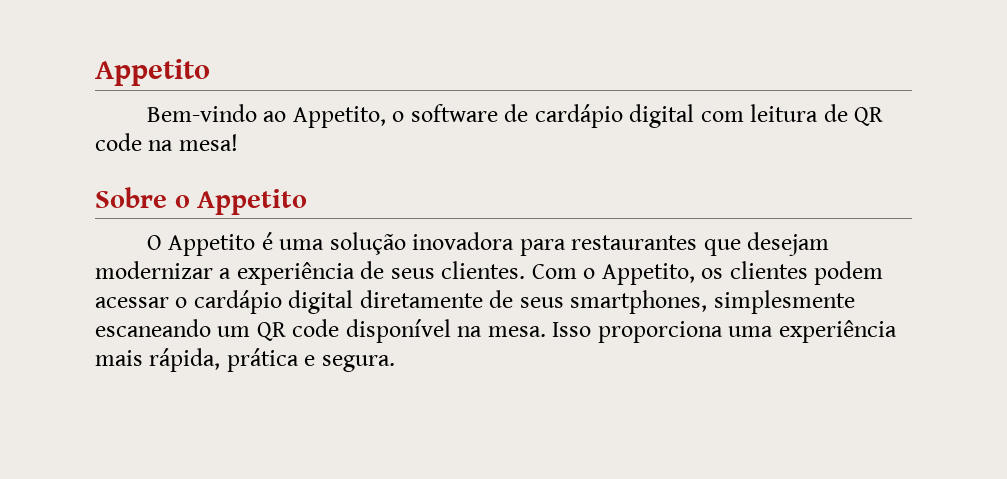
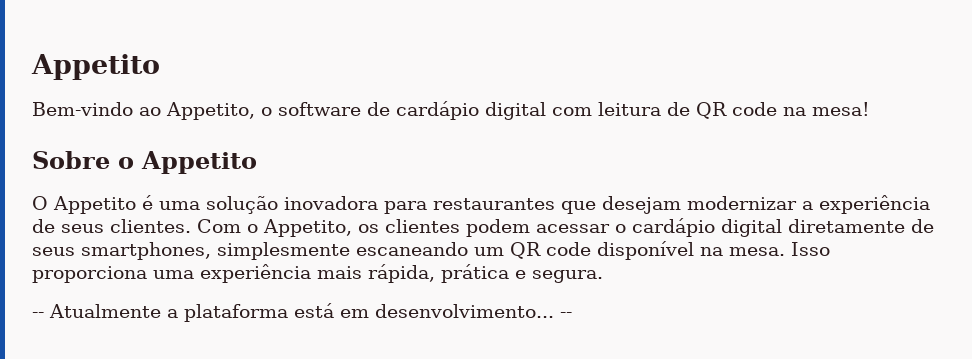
+ -- Atualmente a plataforma está em desenvolvimento... --

